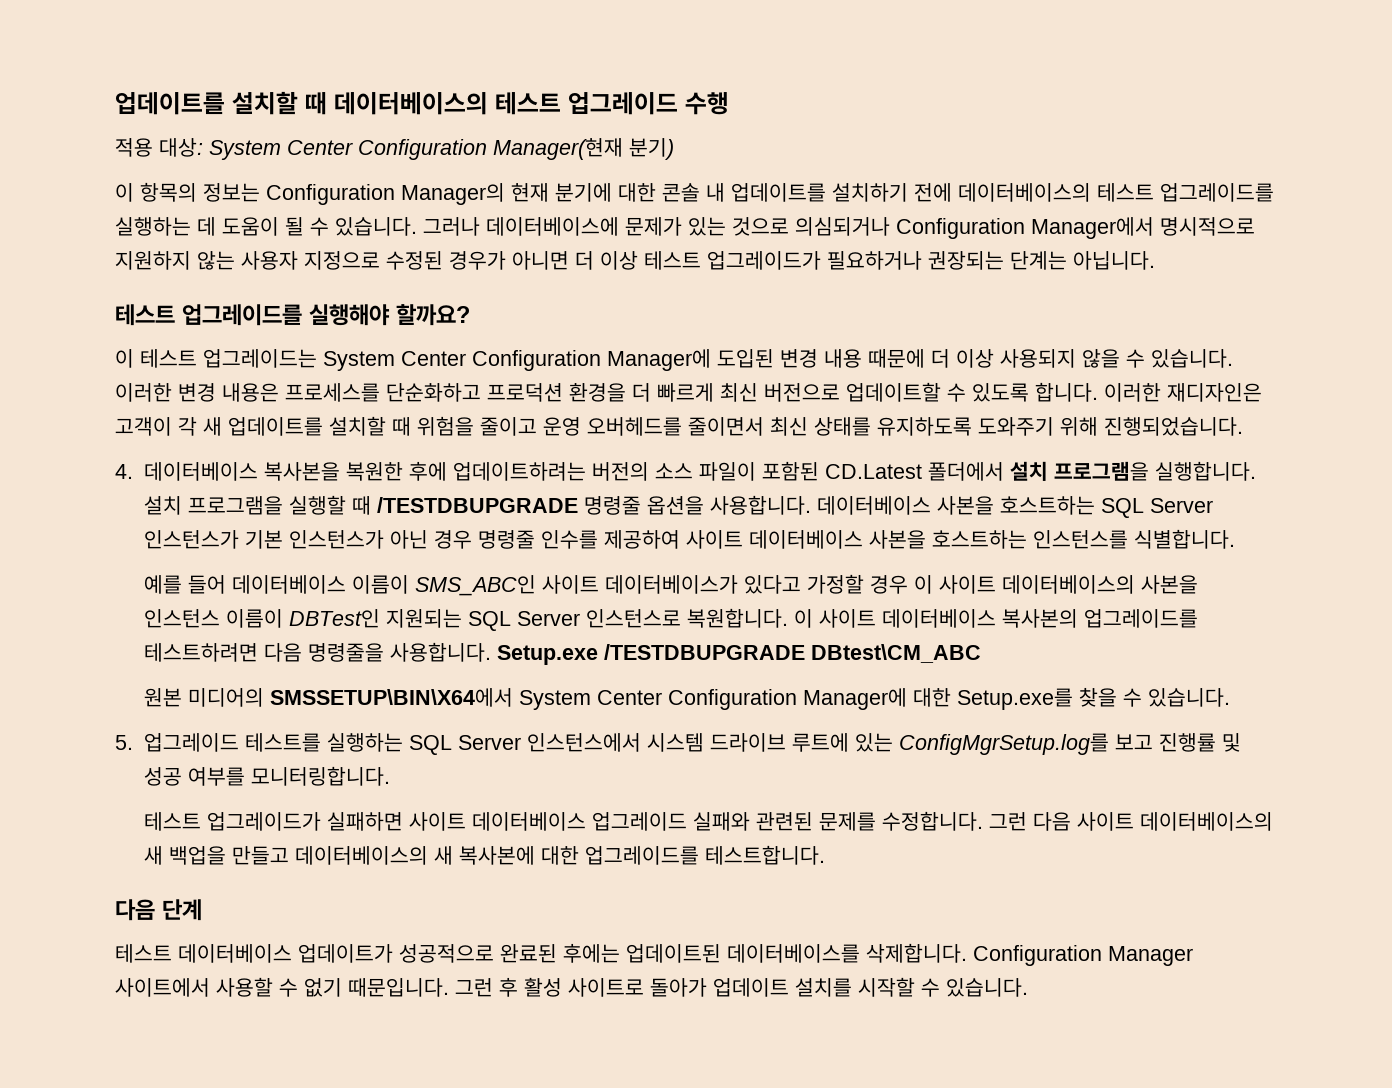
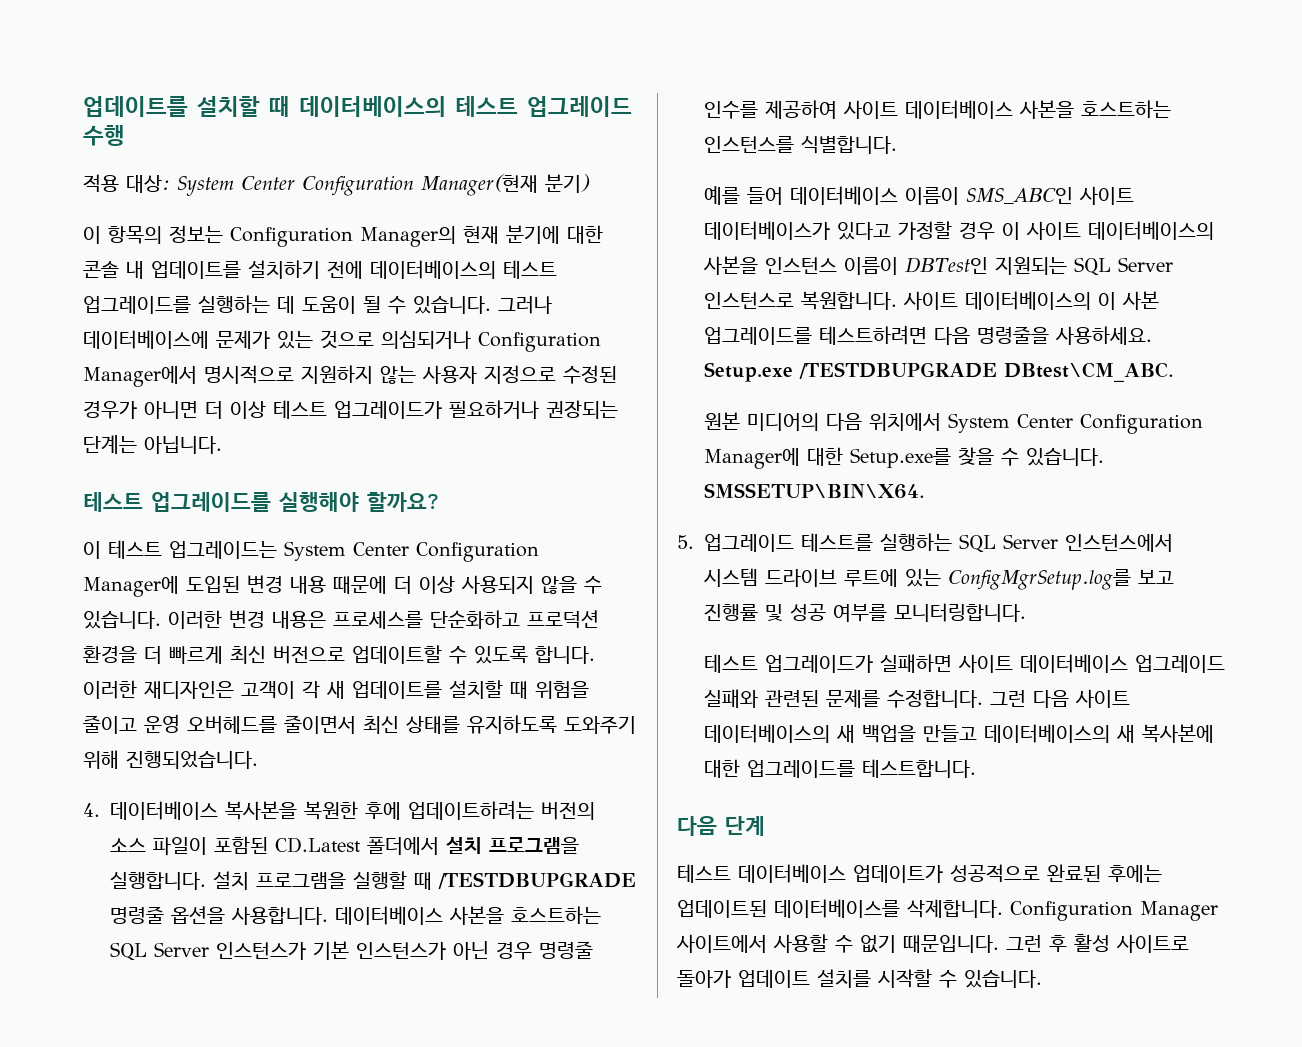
- 이 사이트 데이터베이스 복사본의 업그레이드를 테스트하려면 다음 명령줄을 사용합니다.
+ 사이트 데이터베이스의 이 사본 업그레이드를 테스트하려면 다음 명령줄을 사용하세요.
- Setup.exe /TESTDBUPGRADE DBtest\CM_ABC
+ Setup.exe /TESTDBUPGRADE DBtest\CM_ABC.
- 원본 미디어의 SMSSETUP\BIN\X64에서 System Center Configuration Manager에 대한 Setup.exe를 찾을 수 있습니다.
+ 원본 미디어의 다음 위치에서 System Center Configuration Manager에 대한 Setup.exe를 찾을 수 있습니다. SMSSETUP\BIN\X64.

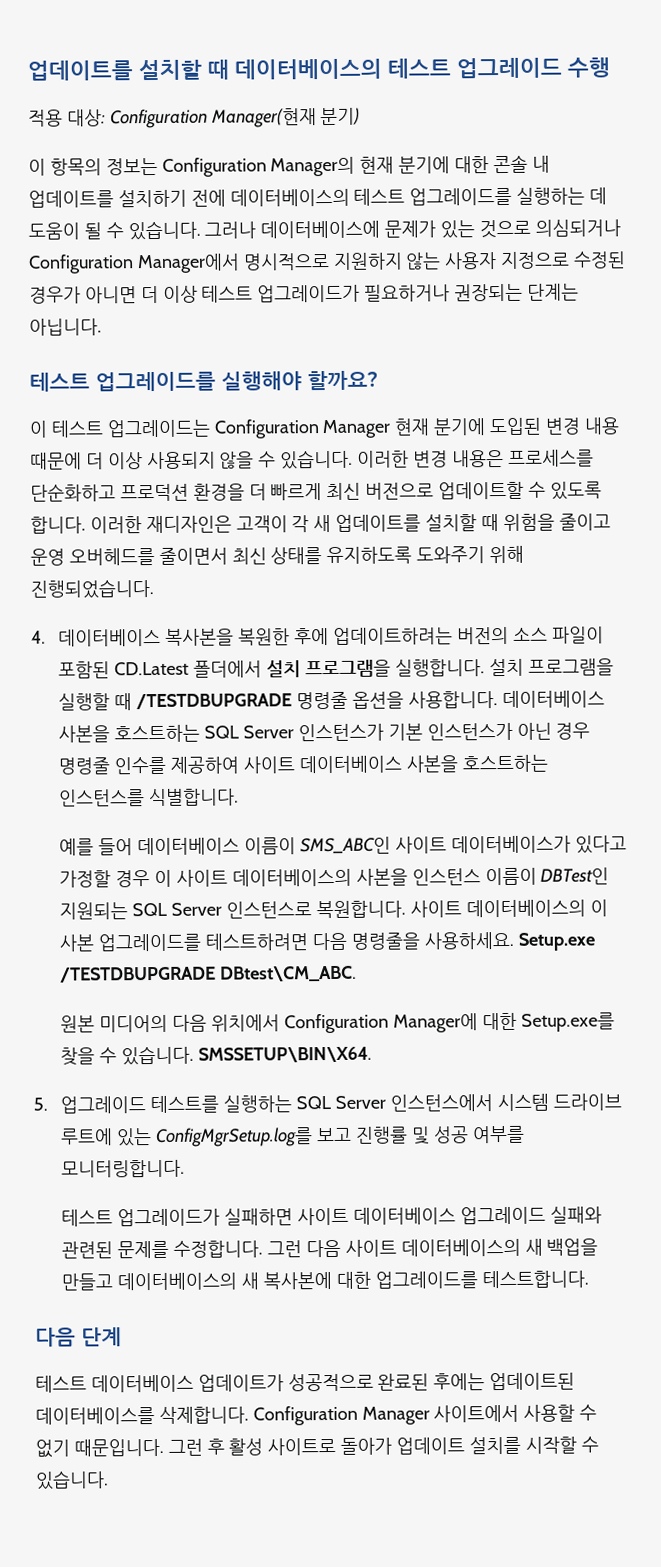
- 적용 대상: System Center Configuration Manager(현재 분기)
+ 적용 대상: Configuration Manager(현재 분기)
- 이 테스트 업그레이드는 System Center Configuration Manager에 도입된 변경 내용 때문에 더 이상 사용되지 않을 수 있습니다.
+ 이 테스트 업그레이드는 Configuration Manager 현재 분기에 도입된 변경 내용 때문에 더 이상 사용되지 않을 수 있습니다.
- 원본 미디어의 다음 위치에서 System Center Configuration Manager에 대한 Setup.exe를 찾을 수 있습니다.
+ 원본 미디어의 다음 위치에서 Configuration Manager에 대한 Setup.exe를 찾을 수 있습니다.

